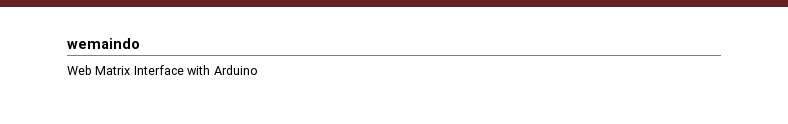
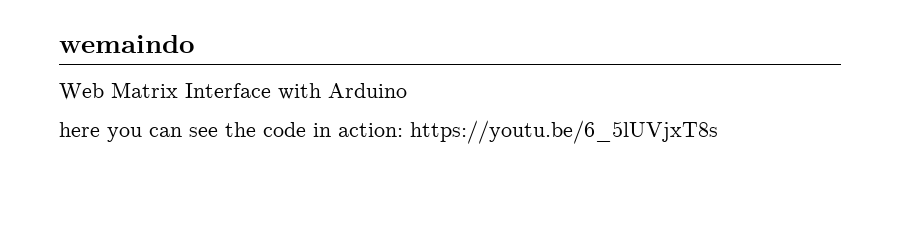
+ here you can see the code in action: https://youtu.be/6_5lUVjxT8s

